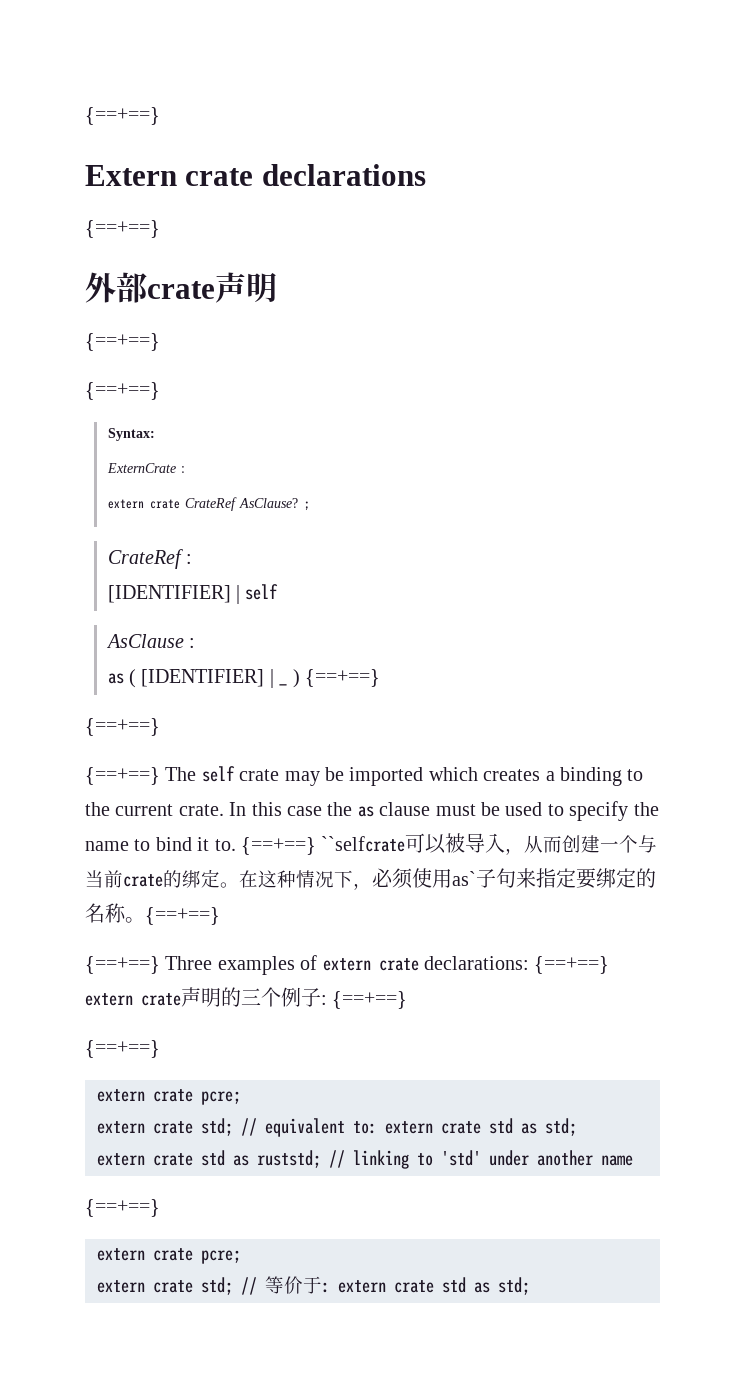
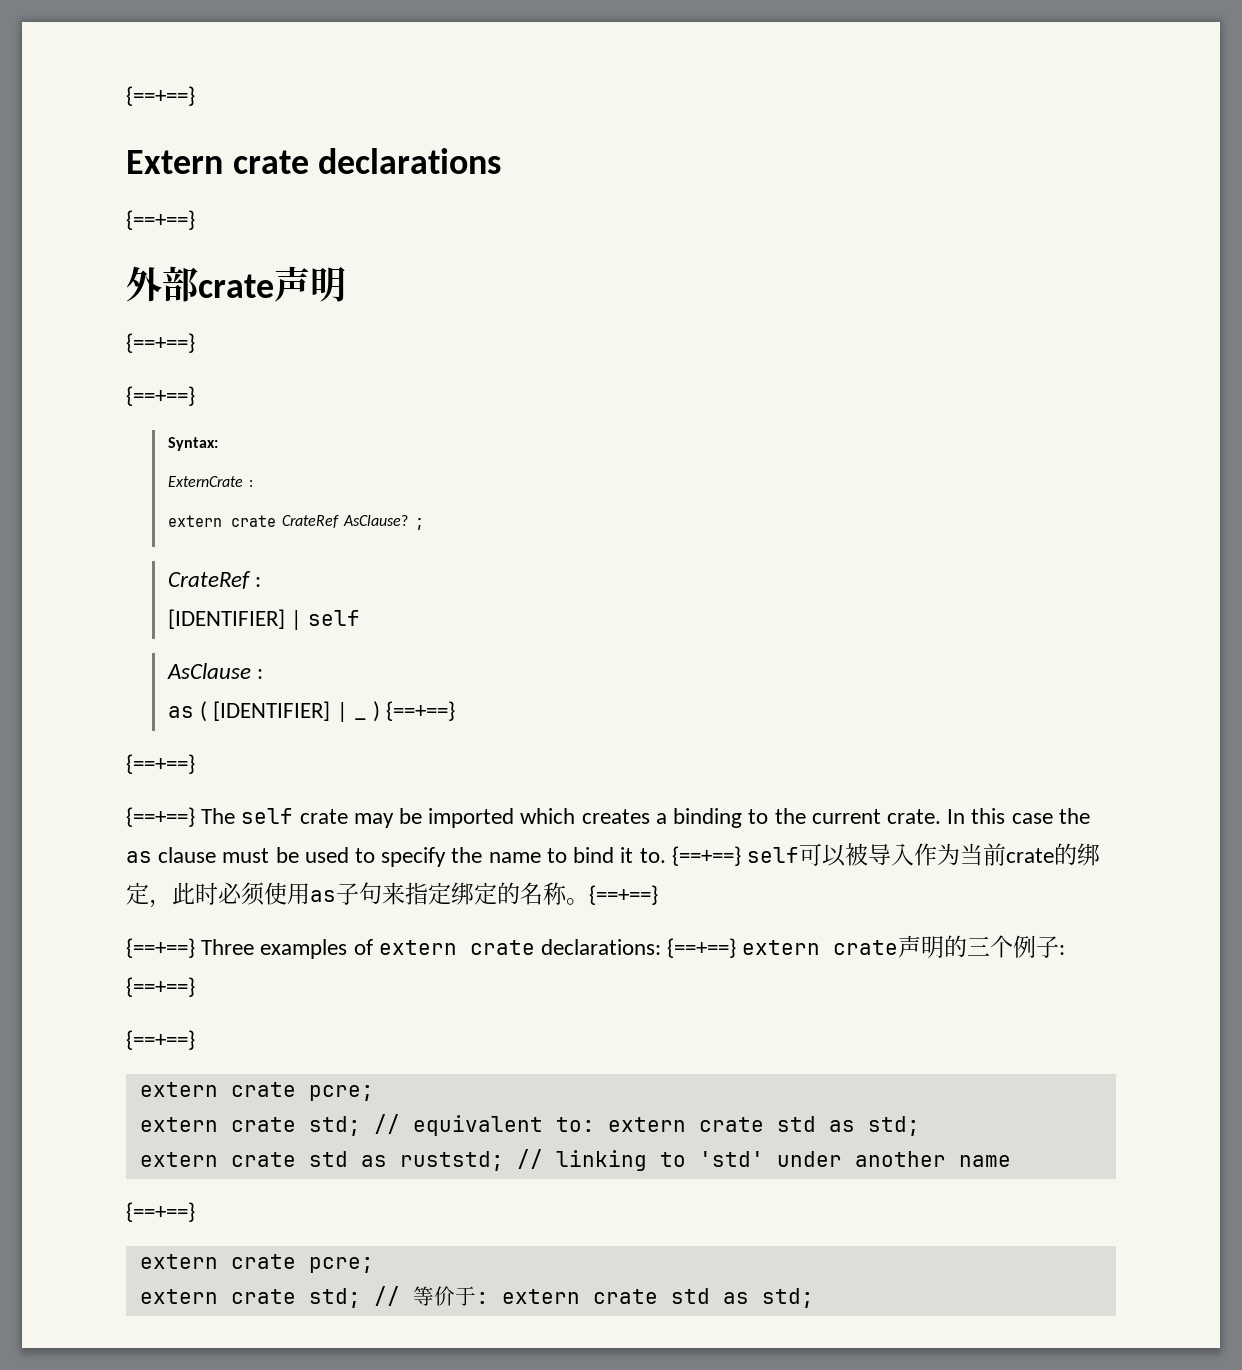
- {==+==} ``selfcrate可以被导入，从而创建一个与当前crate的绑定。在这种情况下，必须使用as`子句来指定要绑定的名称。
+ {==+==} self可以被导入作为当前crate的绑定，此时必须使用as子句来指定绑定的名称。

